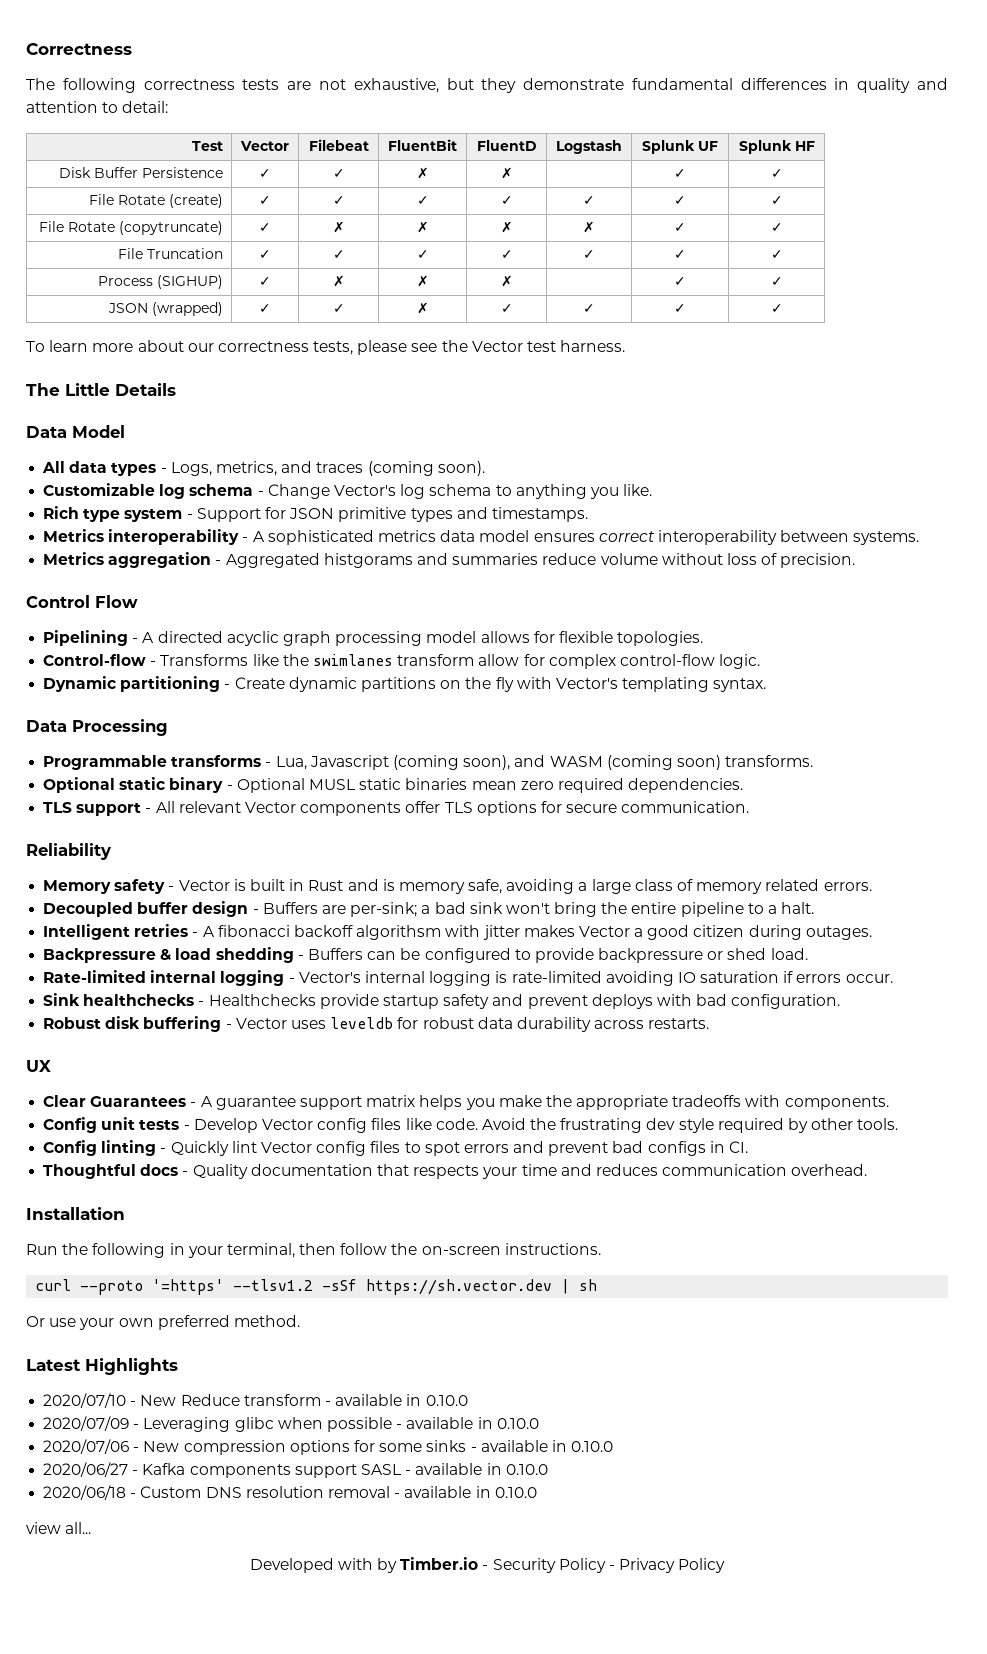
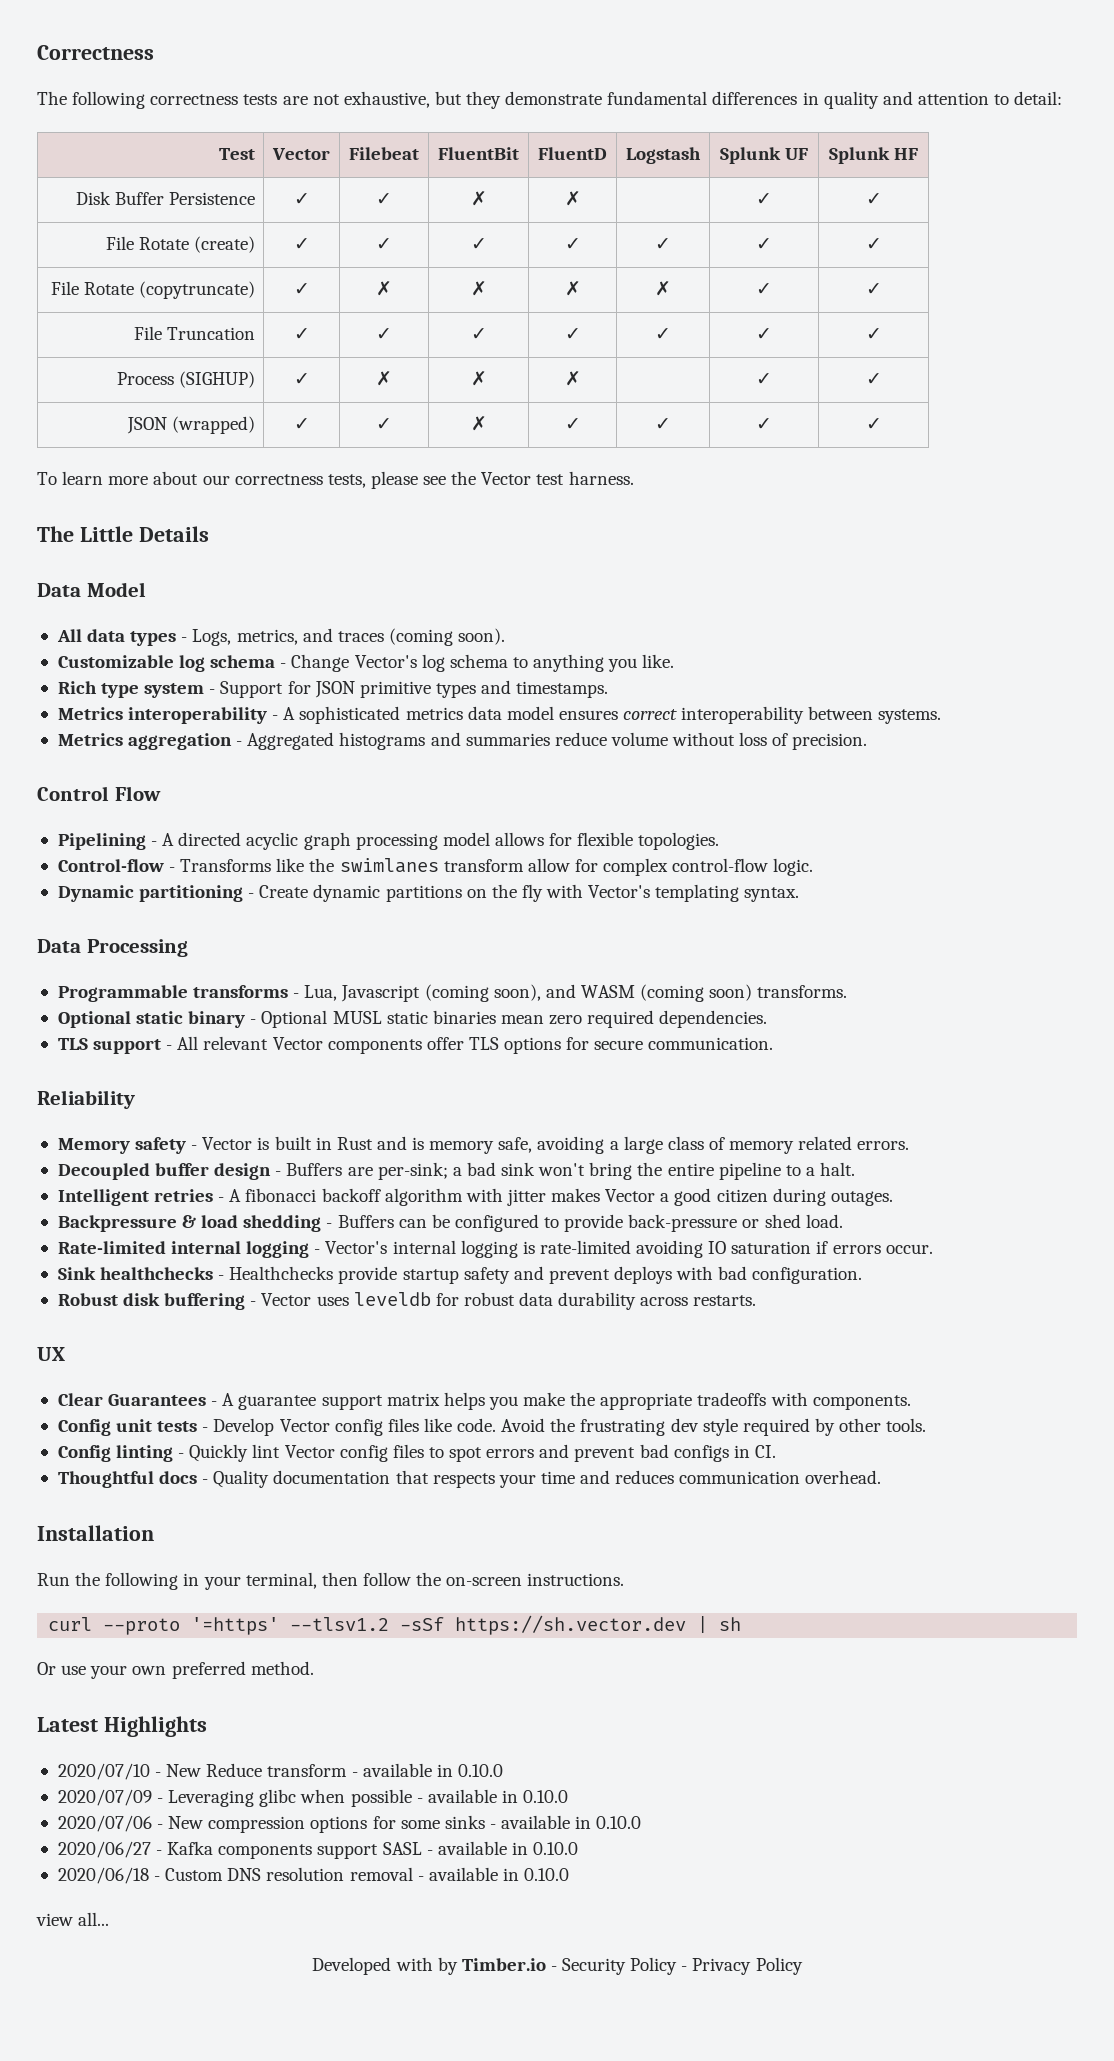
- Metrics aggregation - Aggregated histgorams and summaries reduce volume without loss of precision.
+ Metrics aggregation - Aggregated histograms and summaries reduce volume without loss of precision.
- Intelligent retries - A fibonacci backoff algorithsm with jitter makes Vector a good citizen during outages.
+ Intelligent retries - A fibonacci backoff algorithm with jitter makes Vector a good citizen during outages.
- Backpressure & load shedding - Buffers can be configured to provide backpressure or shed load.
+ Backpressure & load shedding - Buffers can be configured to provide back-pressure or shed load.

